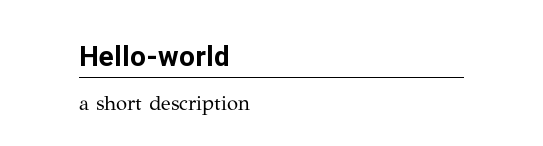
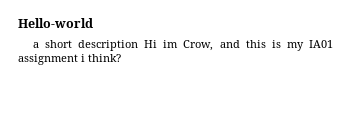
- a short description
+ a short description Hi im Crow, and this is my IA01 assignment i think?

